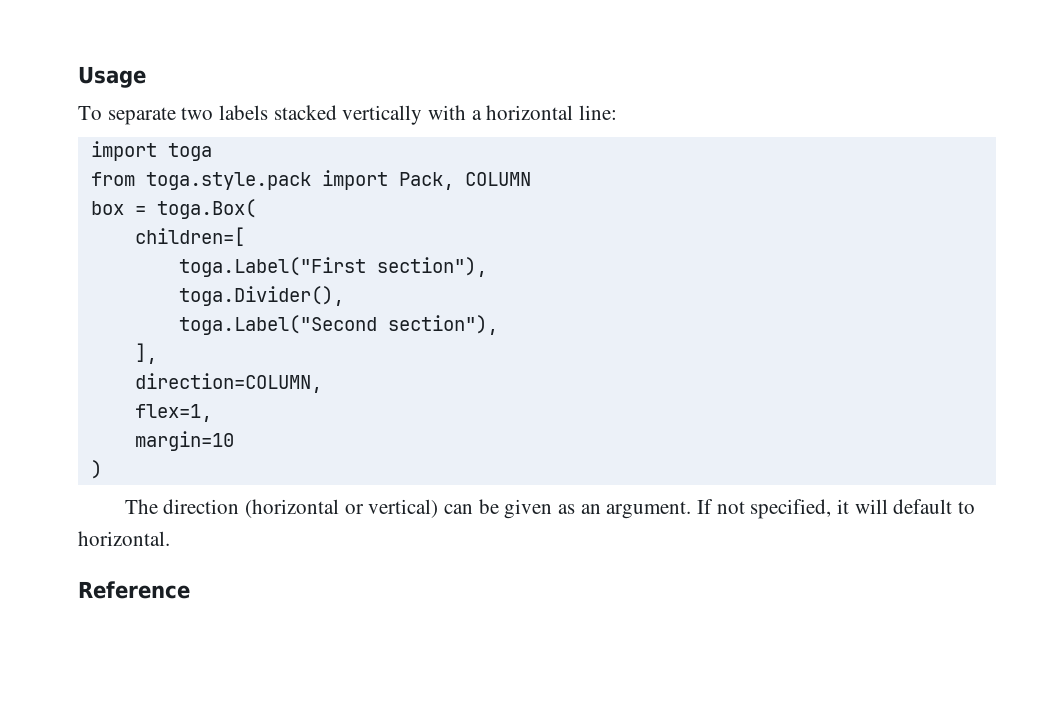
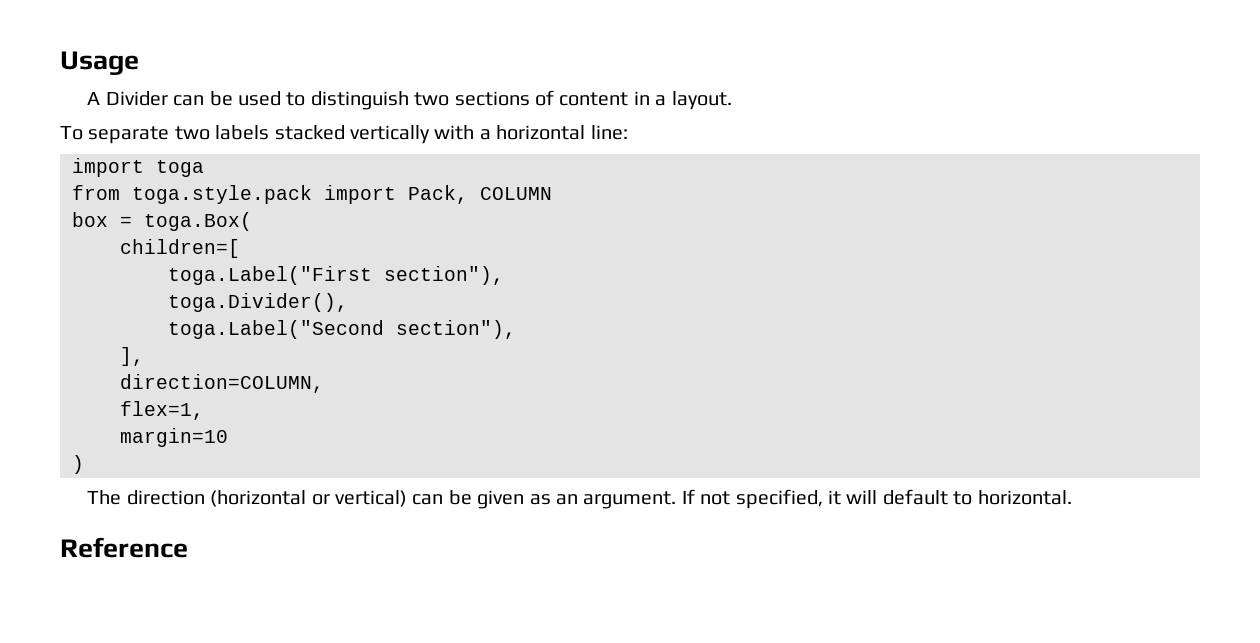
+ A Divider can be used to distinguish two sections of content in a layout.

